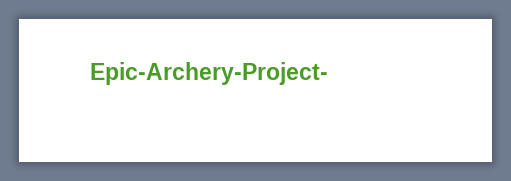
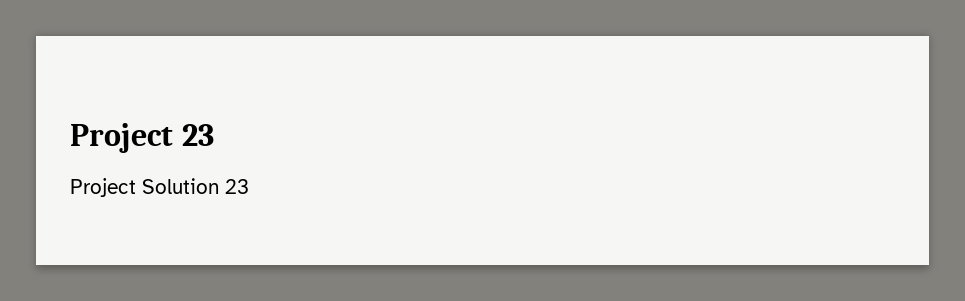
- Epic-Archery-Project-
+ Project 23
+ Project Solution 23

